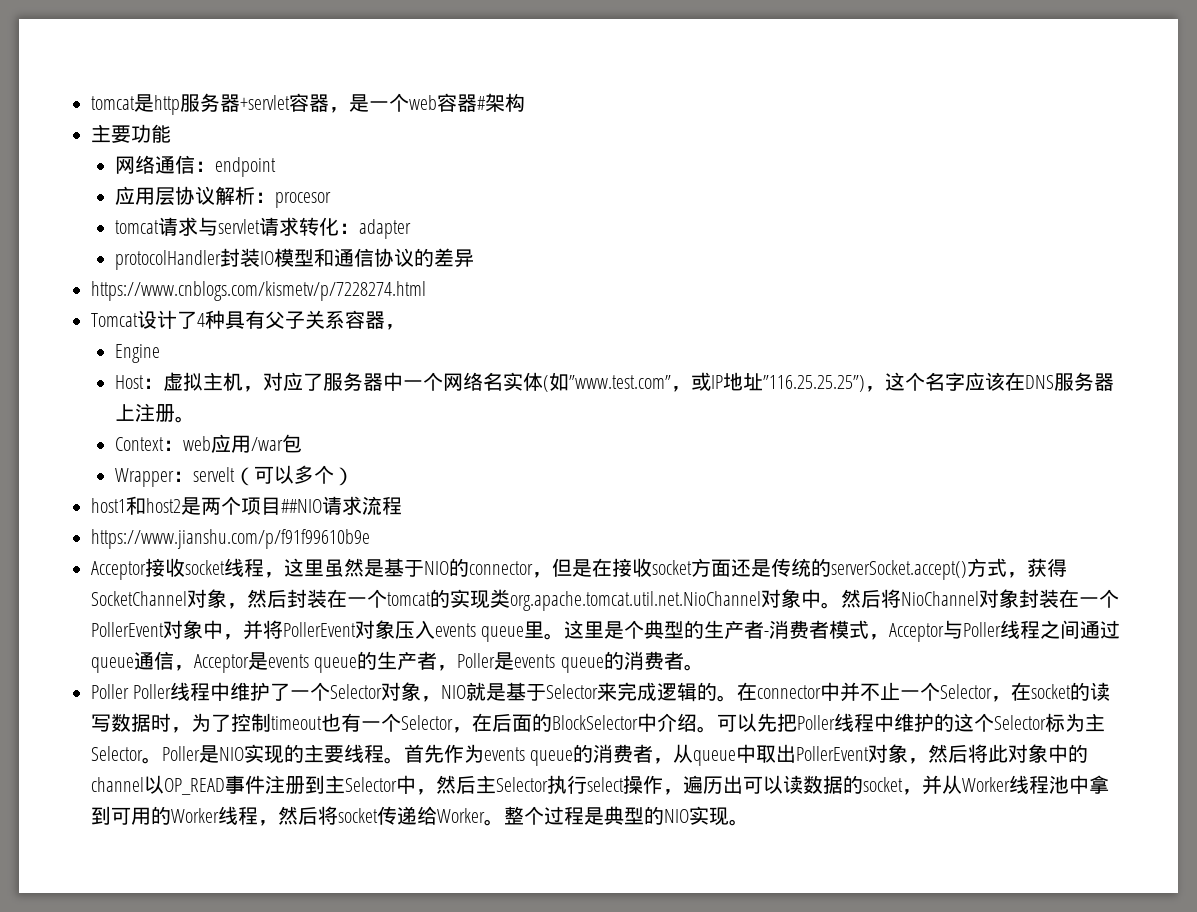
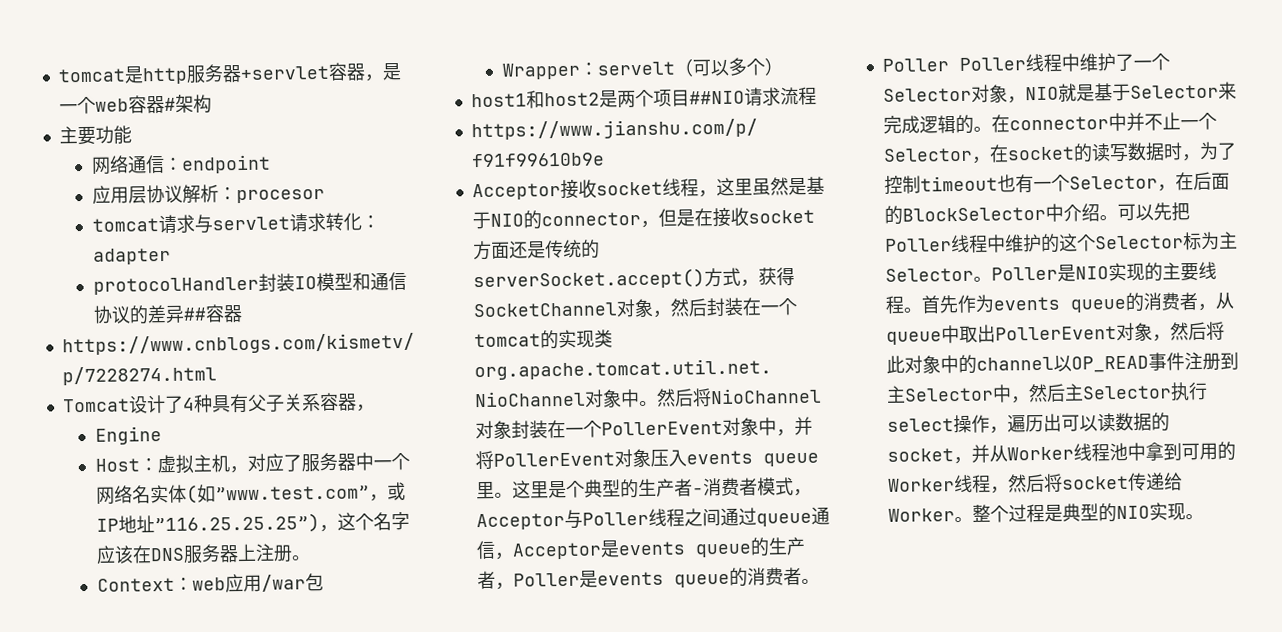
- protocolHandler封装IO模型和通信协议的差异
+ protocolHandler封装IO模型和通信协议的差异##容器

